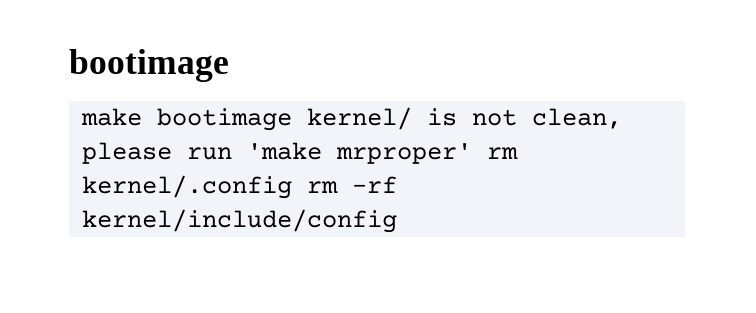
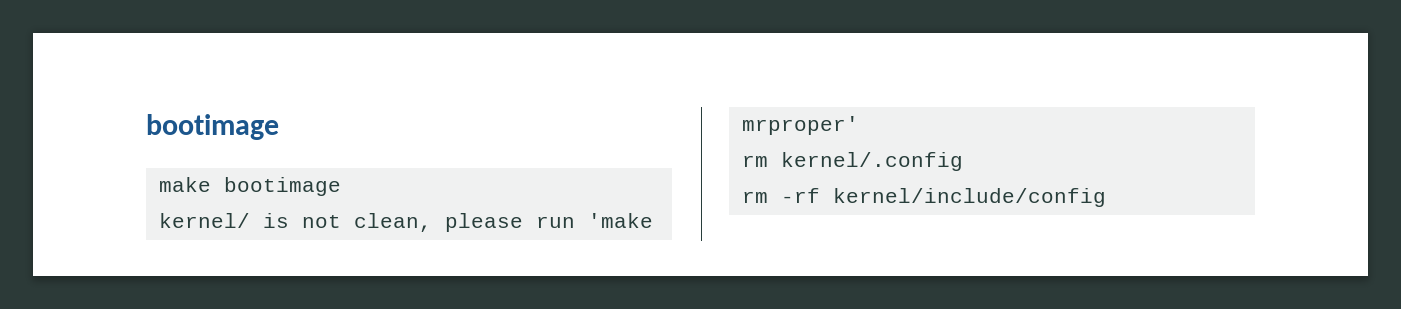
- make bootimage kernel/ is not clean, please run 'make mrproper' rm kernel/.config rm -rf kernel/include/config
+ make bootimage
+ kernel/ is not clean, please run 'make mrproper'
+ rm kernel/.config
+ rm -rf kernel/include/config

